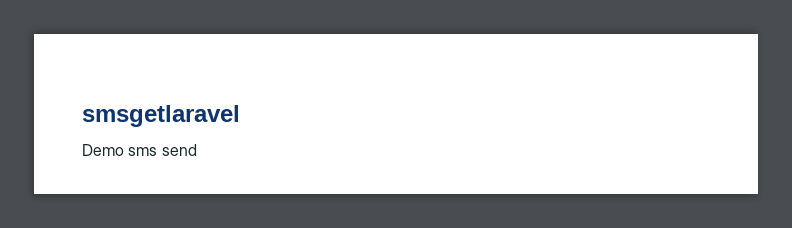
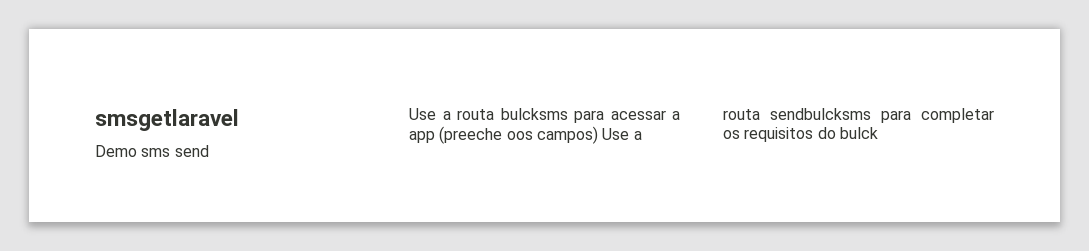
+ Use a routa bulcksms para acessar a app (preeche oos campos) Use a routa sendbulcksms para completar os requisitos do bulck

